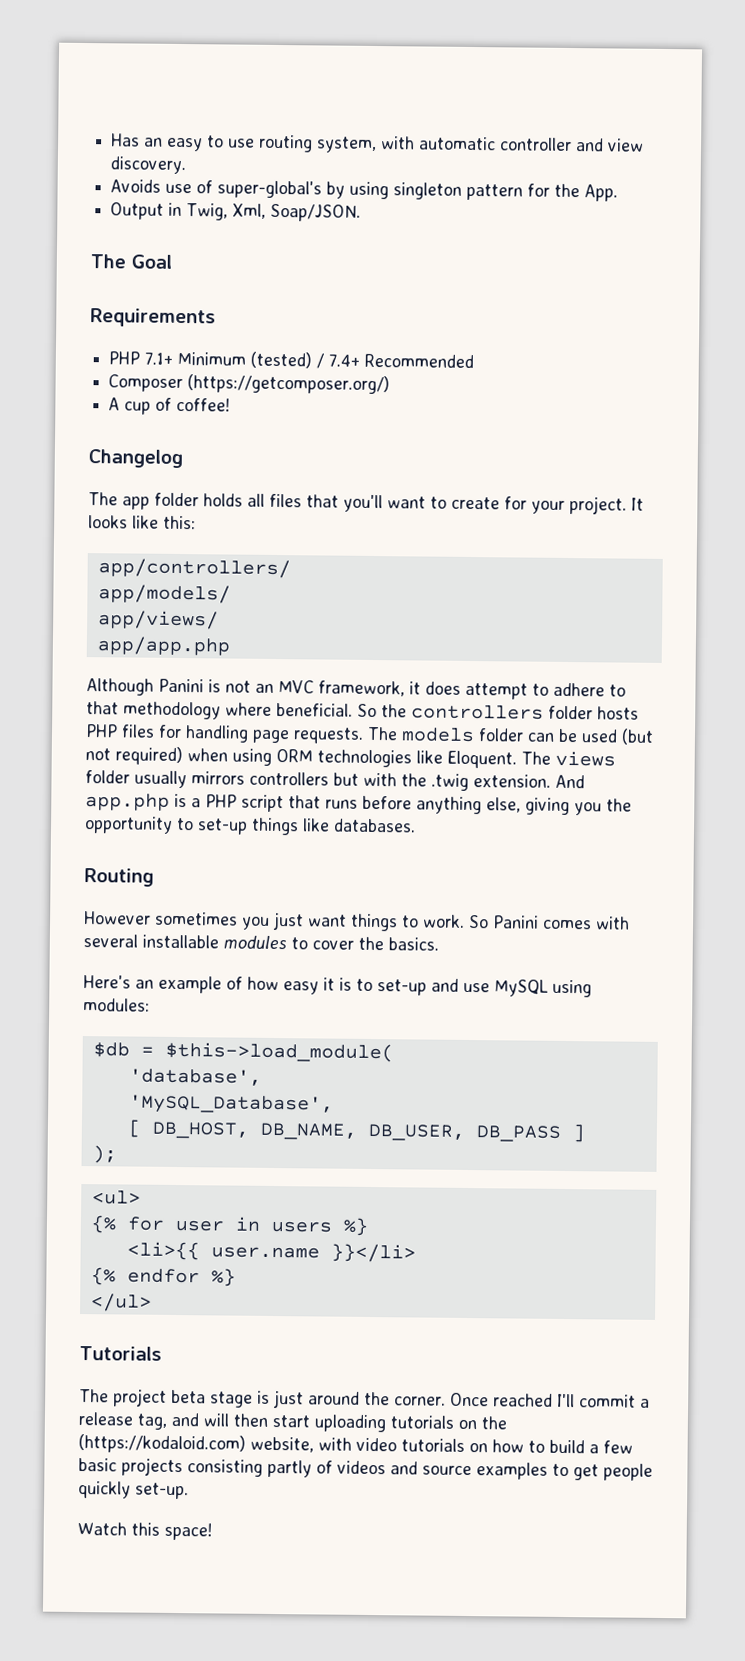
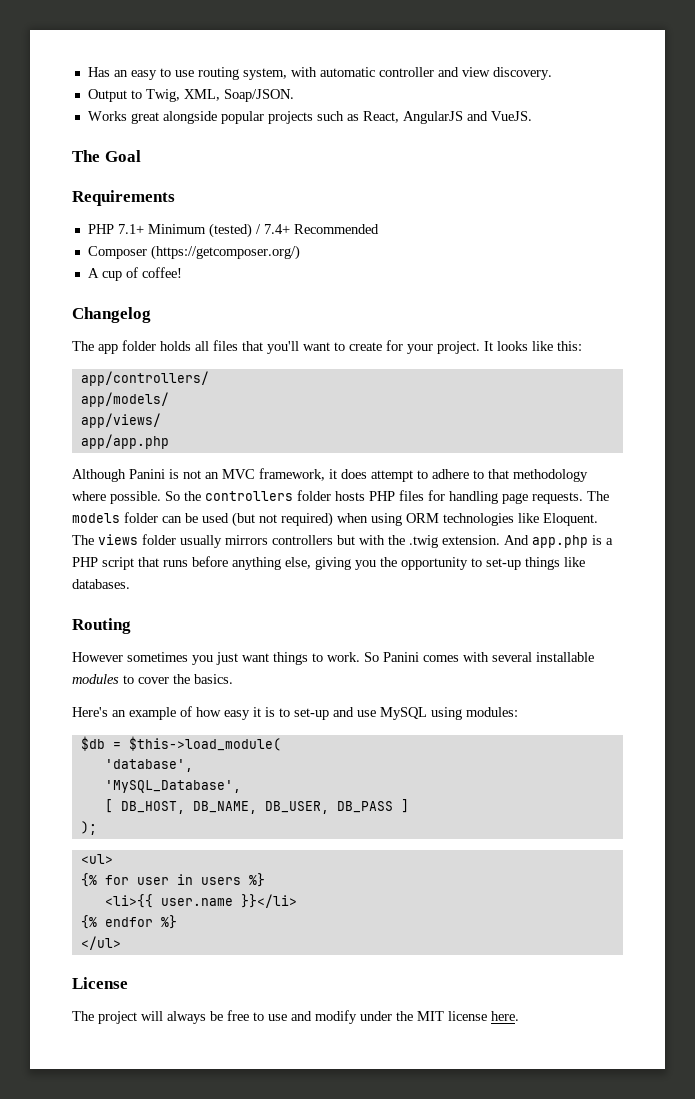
- Avoids use of super-global's by using singleton pattern for the App.
- Output in Twig, Xml, Soap/JSON.
+ Output to Twig, XML, Soap/JSON.
+ Works great alongside popular projects such as React, AngularJS and VueJS.
- Although Panini is not an MVC framework, it does attempt to adhere to that methodology where beneficial.
+ Although Panini is not an MVC framework, it does attempt to adhere to that methodology where possible.
- Tutorials
+ License
- The project beta stage is just around the corner. Once reached I'll commit a release tag, and will then start uploading tutorials on the (https://kodaloid.com) website, with video tutorials on how to build a few basic projects consisting partly of videos and source examples to get people quickly set-up.
- Watch this space!
+ The project will always be free to use and modify under the MIT license here.

